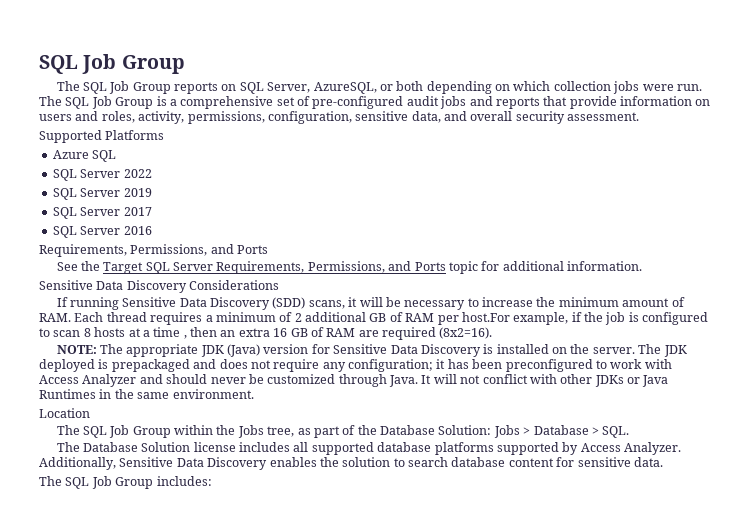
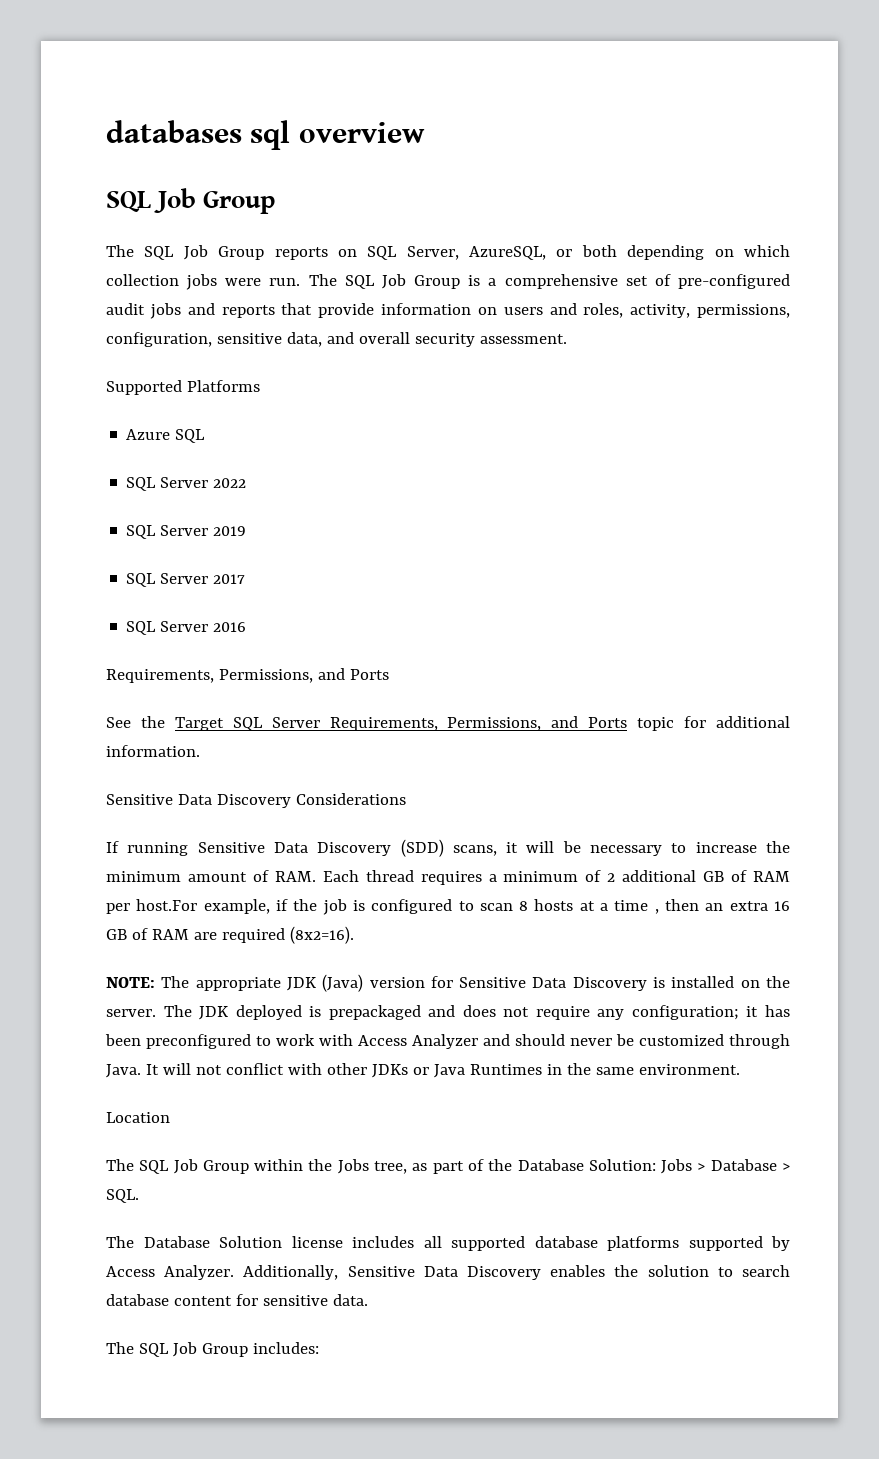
+ databases sql overview

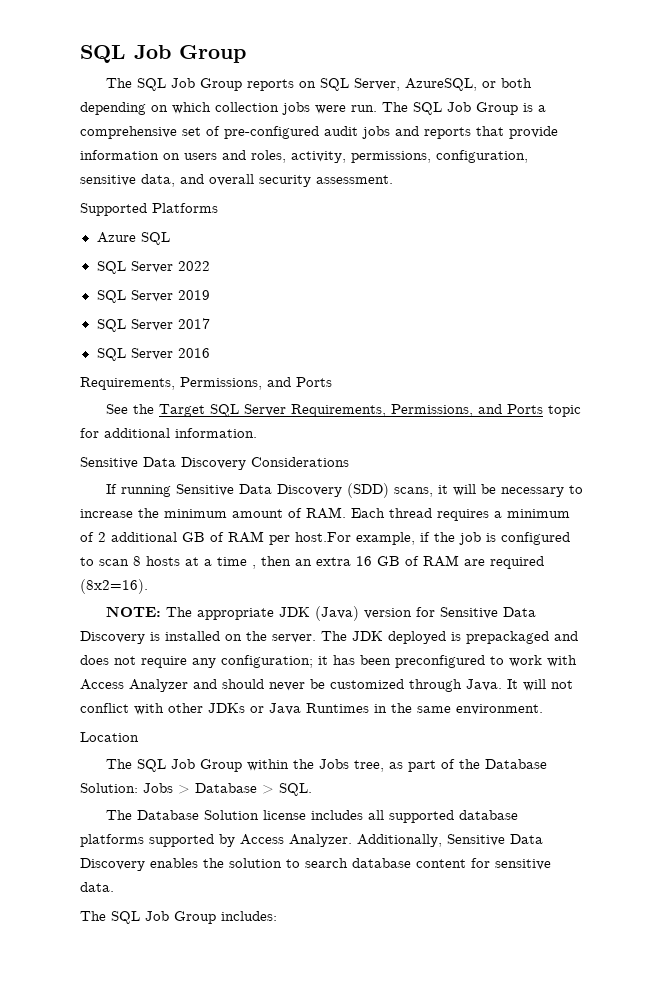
- databases sql overview

